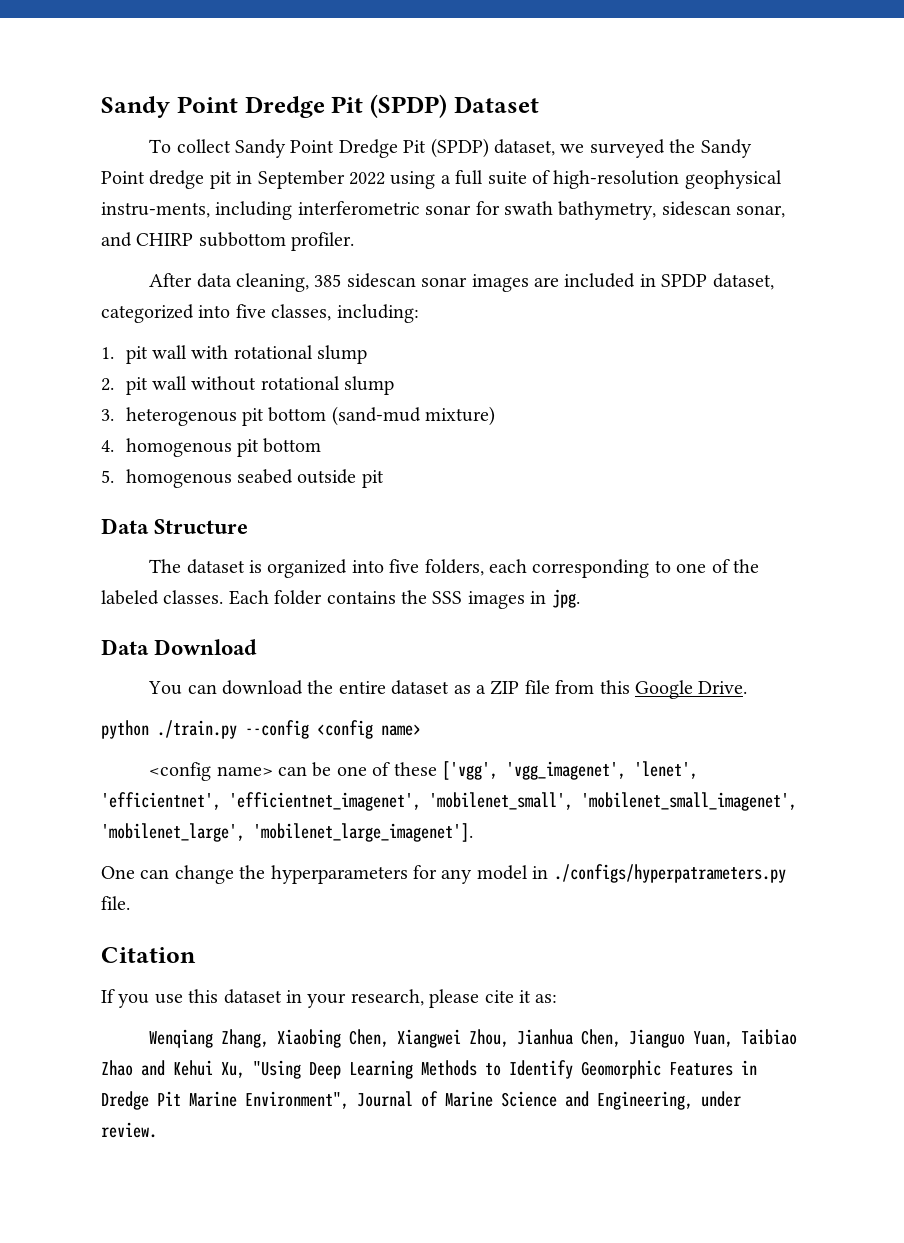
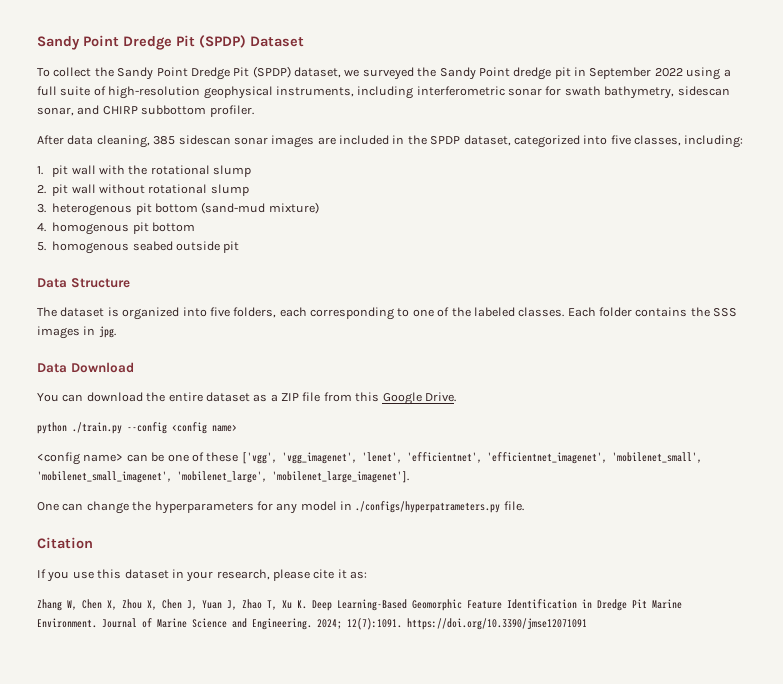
- To collect Sandy Point Dredge Pit (SPDP) dataset, we surveyed the Sandy Point dredge pit in September 2022 using a full suite of high-resolution geophysical instru-ments, including interferometric sonar for swath bathymetry, sidescan sonar, and CHIRP subbottom profiler.
+ To collect the Sandy Point Dredge Pit (SPDP) dataset, we surveyed the Sandy Point dredge pit in September 2022 using a full suite of high-resolution geophysical instruments, including interferometric sonar for swath bathymetry, sidescan sonar, and CHIRP subbottom profiler.
- After data cleaning, 385 sidescan sonar images are included in SPDP dataset, categorized into five classes, including:
+ After data cleaning, 385 sidescan sonar images are included in the SPDP dataset, categorized into five classes, including:
- 1. pit wall with rotational slump
+ 1. pit wall with the rotational slump
- Wenqiang Zhang, Xiaobing Chen, Xiangwei Zhou, Jianhua Chen, Jianguo Yuan, Taibiao Zhao and Kehui Xu, "Using Deep Learning Methods to Identify Geomorphic Features in Dredge Pit Marine Environment", Journal of Marine Science and Engineering, under review.
+ Zhang W, Chen X, Zhou X, Chen J, Yuan J, Zhao T, Xu K. Deep Learning-Based Geomorphic Feature Identification in Dredge Pit Marine Environment. Journal of Marine Science and Engineering. 2024; 12(7):1091. https://doi.org/10.3390/jmse12071091

